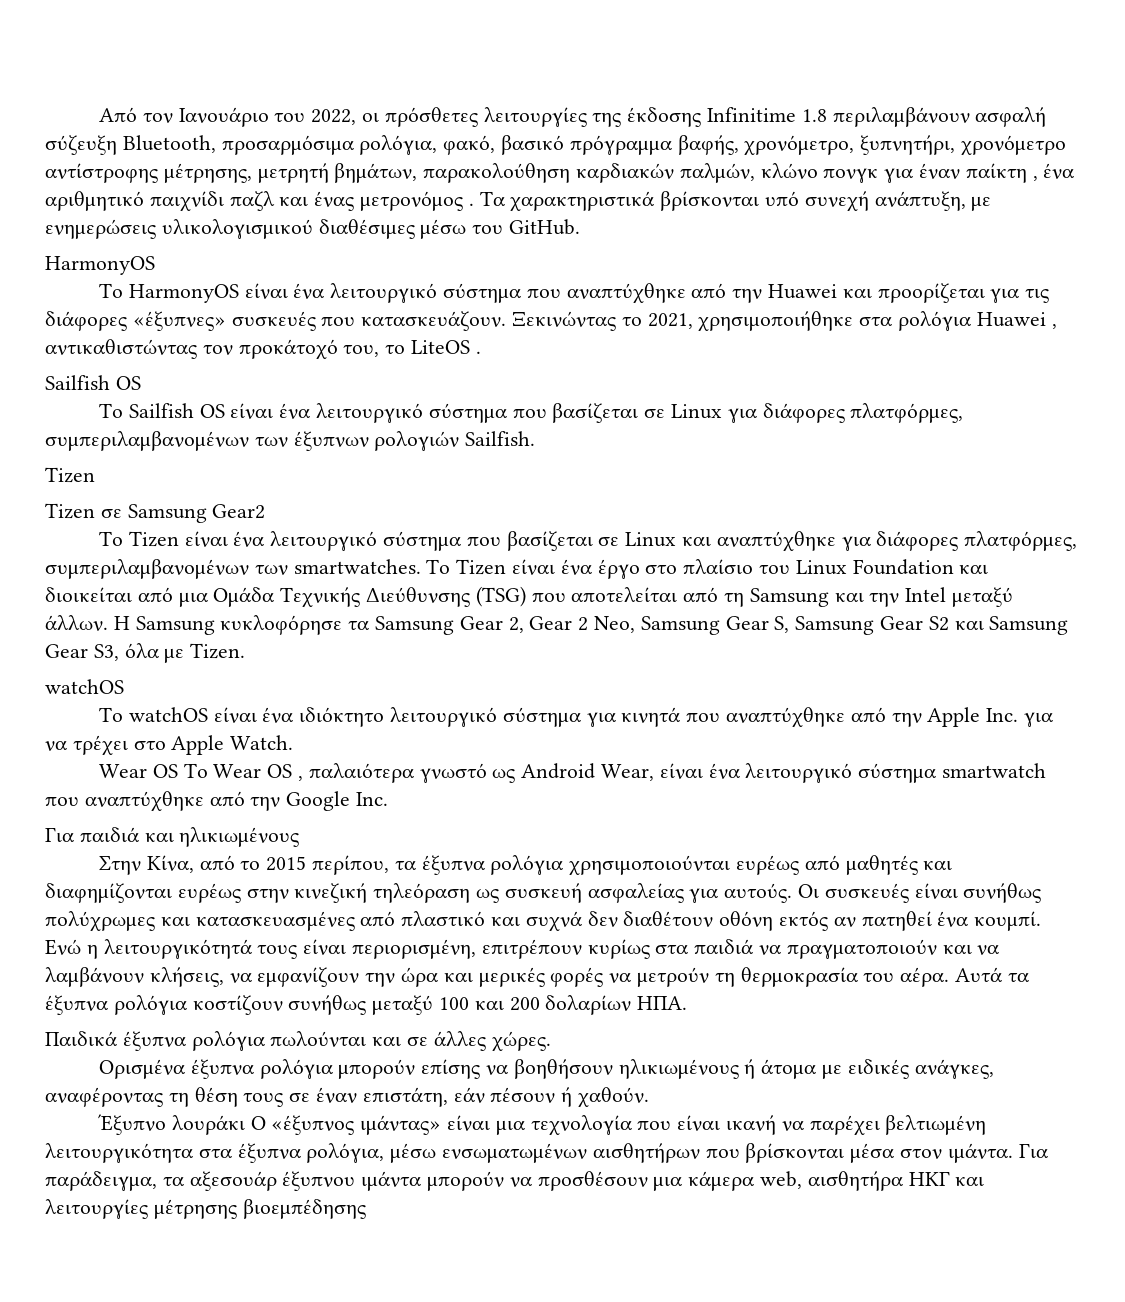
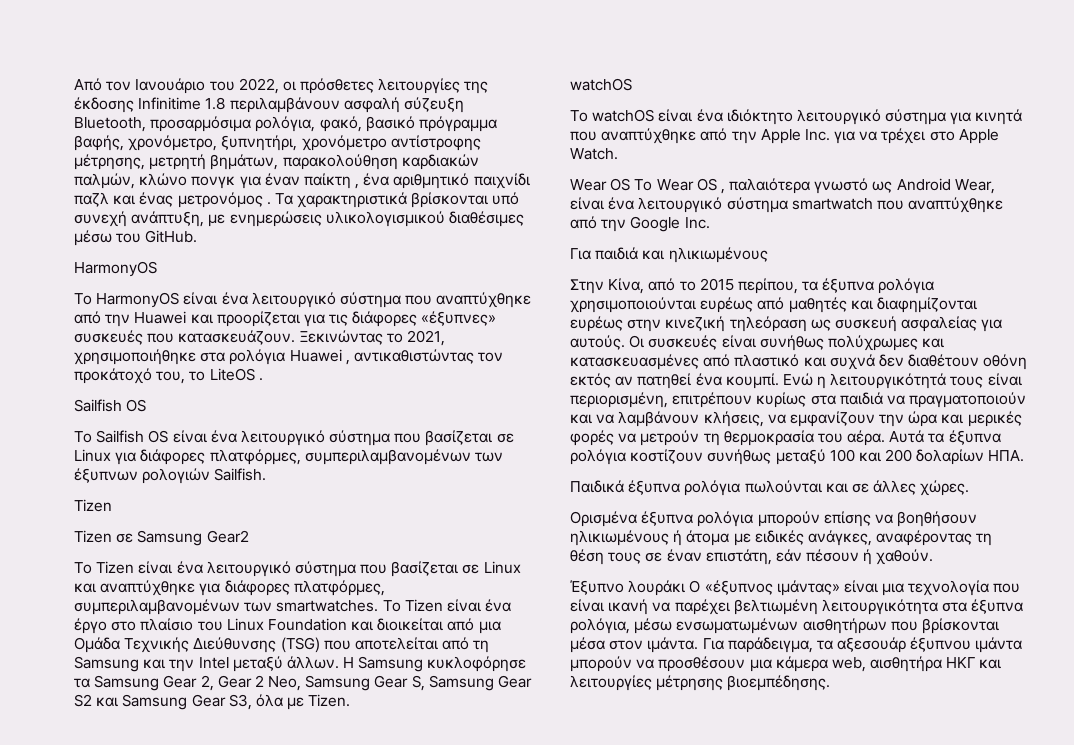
- Για παράδειγμα, τα αξεσουάρ έξυπνου ιμάντα μπορούν να προσθέσουν μια κάμερα web, αισθητήρα ΗΚΓ και λειτουργίες μέτρησης βιοεμπέδησης
+ Για παράδειγμα, τα αξεσουάρ έξυπνου ιμάντα μπορούν να προσθέσουν μια κάμερα web, αισθητήρα ΗΚΓ και λειτουργίες μέτρησης βιοεμπέδησης.

